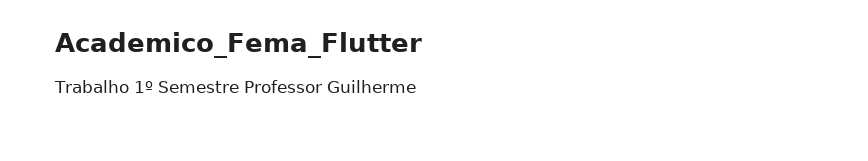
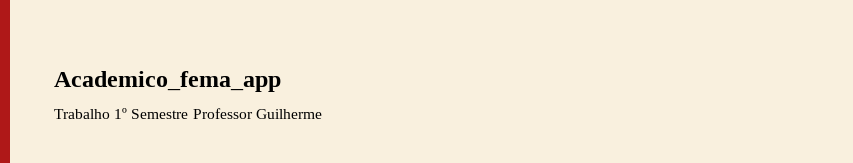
- Academico_Fema_Flutter
+ Academico_fema_app

